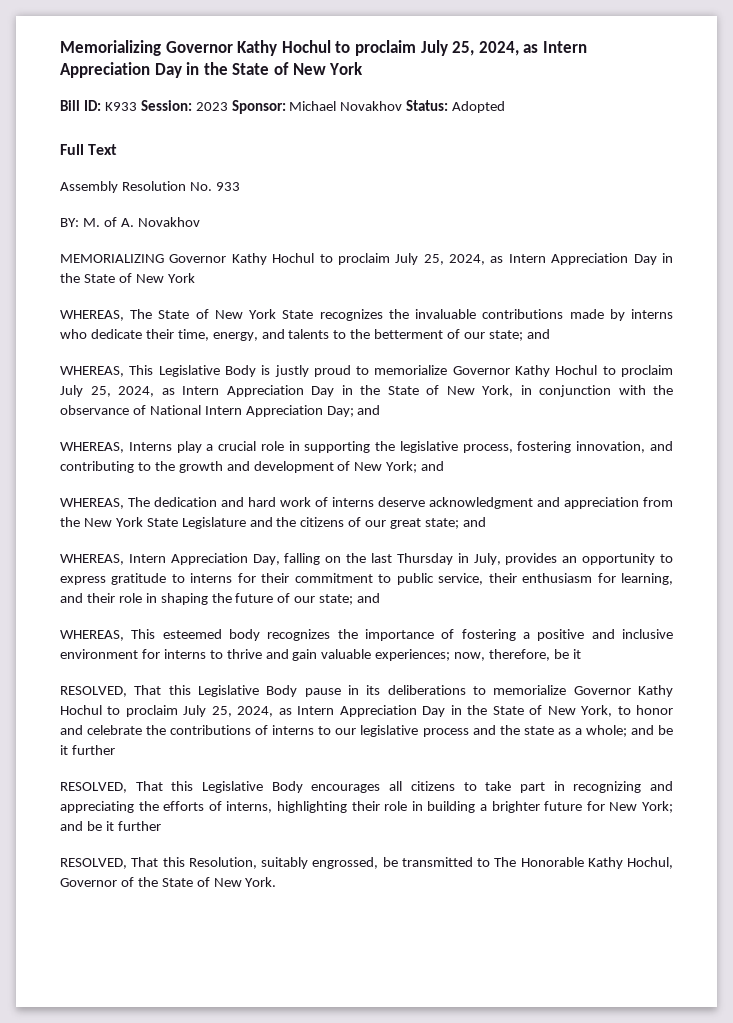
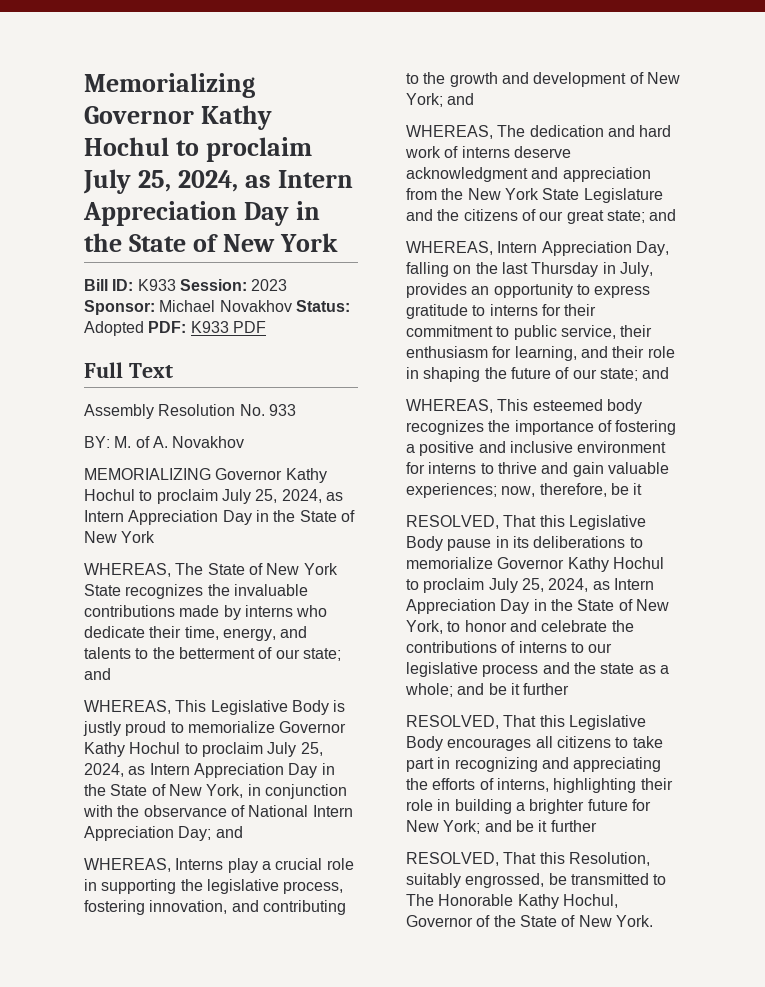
- Bill ID: K933 Session: 2023 Sponsor: Michael Novakhov Status: Adopted
+ Bill ID: K933 Session: 2023 Sponsor: Michael Novakhov Status: Adopted PDF: K933 PDF

